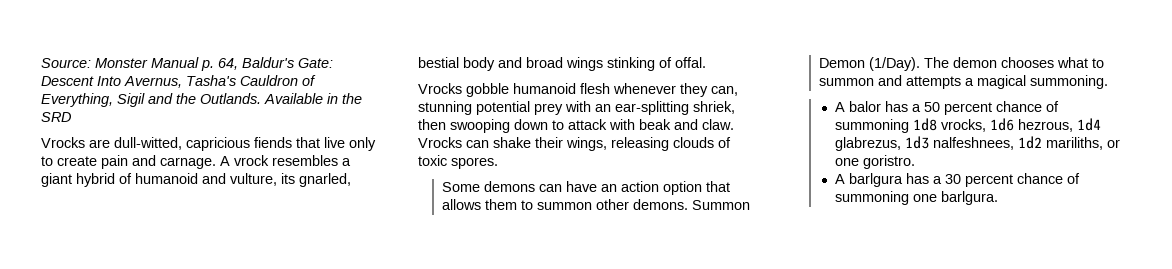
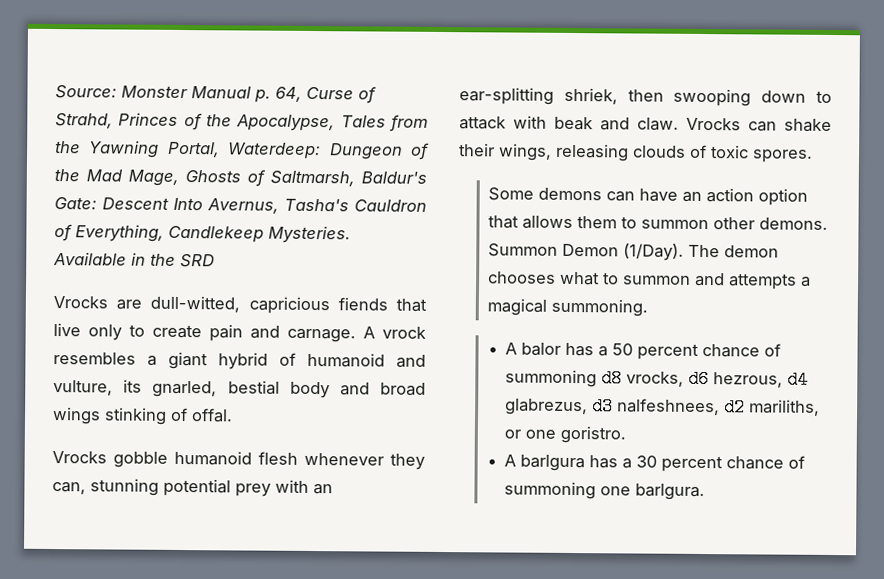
- Source: Monster Manual p. 64, Baldur's Gate: Descent Into Avernus, Tasha's Cauldron of Everything, Sigil and the Outlands.
+ Source: Monster Manual p. 64, Curse of Strahd, Princes of the Apocalypse, Tales from the Yawning Portal, Waterdeep: Dungeon of the Mad Mage, Ghosts of Saltmarsh, Baldur's Gate: Descent Into Avernus, Tasha's Cauldron of Everything, Candlekeep Mysteries.
- A balor has a 50 percent chance of summoning 1d8 vrocks, 1d6 hezrous, 1d4 glabrezus, 1d3 nalfeshnees, 1d2 mariliths, or one goristro.
+ A balor has a 50 percent chance of summoning d8 vrocks, d6 hezrous, d4 glabrezus, d3 nalfeshnees, d2 mariliths, or one goristro.

